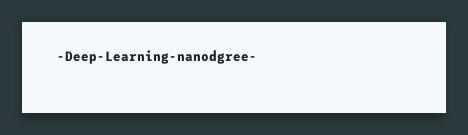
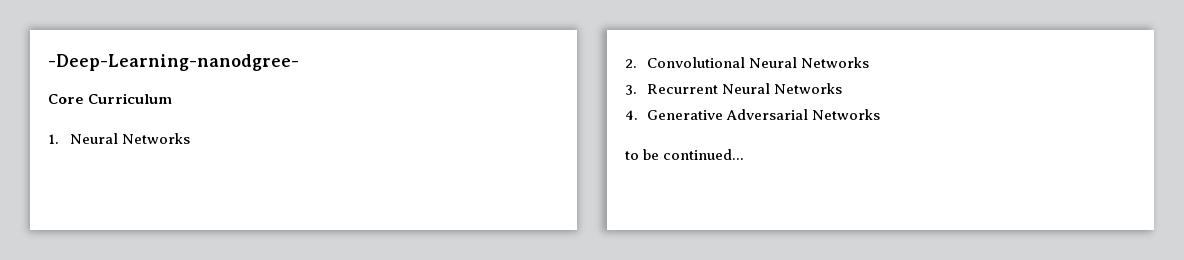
+ Core Curriculum
+ 1. Neural Networks
+ 2. Convolutional Neural Networks
+ 3. Recurrent Neural Networks
+ 4. Generative Adversarial Networks
+ to be continued...

